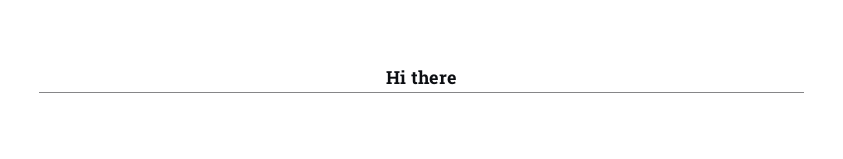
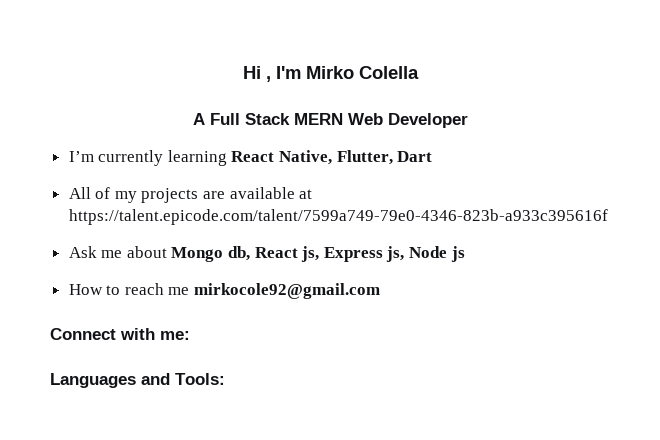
- Hi there
+ Hi , I'm Mirko Colella
+ A Full Stack MERN Web Developer
+ I’m currently learning React Native, Flutter, Dart
+ All of my projects are available at https://talent.epicode.com/talent/7599a749-79e0-4346-823b-a933c395616f
+ Ask me about Mongo db, React js, Express js, Node js
+ How to reach me mirkocole92@gmail.com
+ Connect with me:
+ Languages and Tools:

